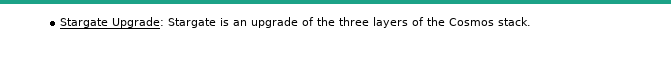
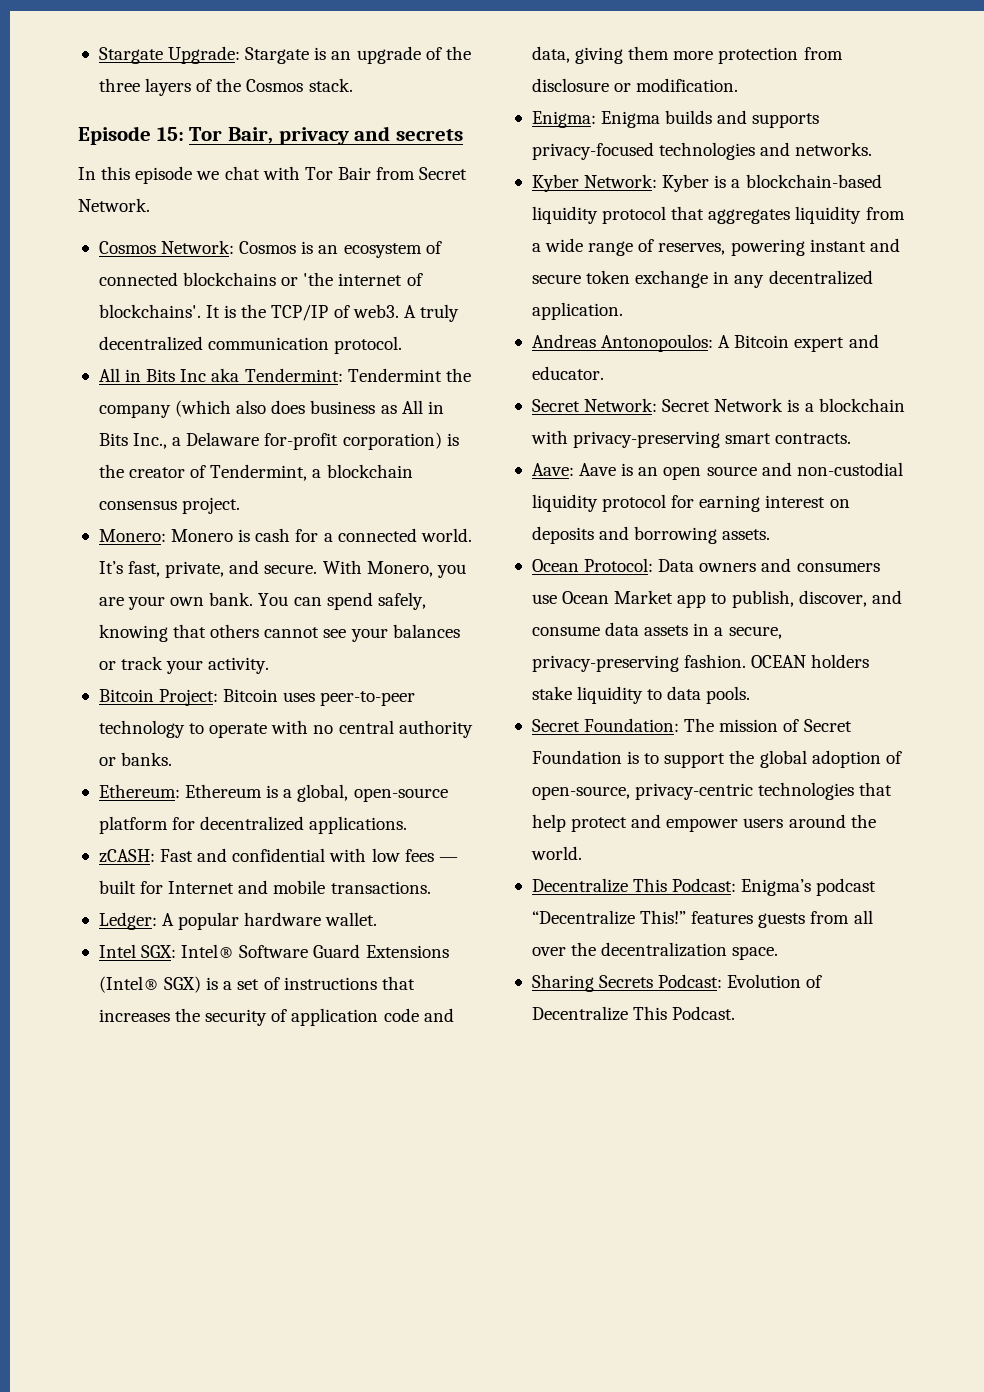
+ Episode 15: Tor Bair, privacy and secrets
+ In this episode we chat with Tor Bair from Secret Network.
+ Cosmos Network: Cosmos is an ecosystem of connected blockchains or 'the internet of blockchains'. It is the TCP/IP of web3. A truly decentralized communication protocol.
+ All in Bits Inc aka Tendermint: Tendermint the company (which also does business as All in Bits Inc., a Delaware for-profit corporation) is the creator of Tendermint, a blockchain consensus project.
+ Monero: Monero is cash for a connected world. It’s fast, private, and secure. With Monero, you are your own bank. You can spend safely, knowing that others cannot see your balances or track your activity.
+ Bitcoin Project: Bitcoin uses peer-to-peer technology to operate with no central authority or banks.
+ Ethereum: Ethereum is a global, open-source platform for decentralized applications.
+ zCASH: Fast and confidential with low fees — built for Internet and mobile transactions.
+ Ledger: A popular hardware wallet.
+ Intel SGX: Intel® Software Guard Extensions (Intel® SGX) is a set of instructions that increases the security of application code and data, giving them more protection from disclosure or modification.
+ Enigma: Enigma builds and supports privacy-focused technologies and networks.
+ Kyber Network: Kyber is a blockchain-based liquidity protocol that aggregates liquidity from a wide range of reserves, powering instant and secure token exchange in any decentralized application.
+ Andreas Antonopoulos: A Bitcoin expert and educator.
+ Secret Network: Secret Network is a blockchain with privacy-preserving smart contracts.
+ Aave: Aave is an open source and non-custodial liquidity protocol for earning interest on deposits and borrowing assets.
+ Ocean Protocol: Data owners and consumers use Ocean Market app to publish, discover, and consume data assets in a secure, privacy-preserving fashion. OCEAN holders stake liquidity to data pools.
+ Secret Foundation: The mission of Secret Foundation is to support the global adoption of open-source, privacy-centric technologies that help protect and empower users around the world.
+ Decentralize This Podcast: Enigma’s podcast “Decentralize This!” features guests from all over the decentralization space.
+ Sharing Secrets Podcast: Evolution of Decentralize This Podcast.

